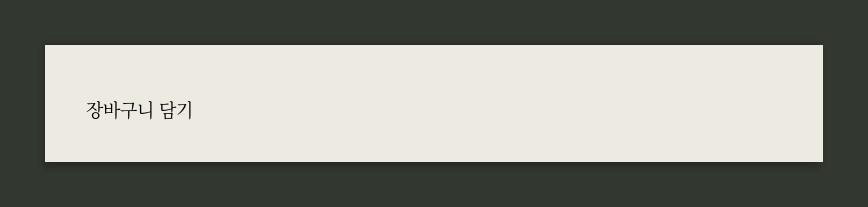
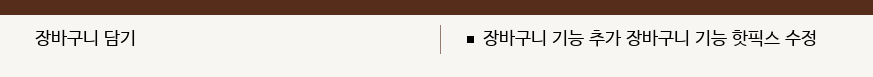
+ 장바구니 기능 추가 장바구니 기능 핫픽스 수정

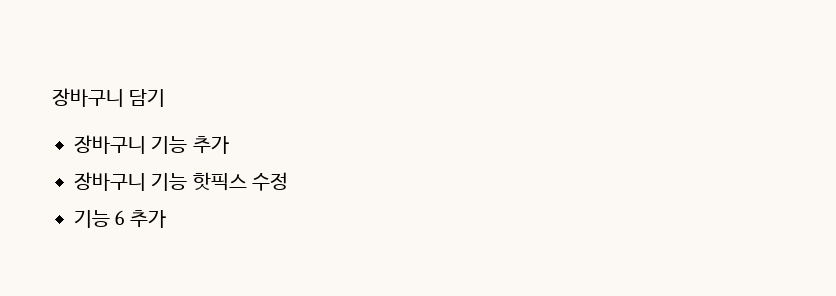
- 장바구니 기능 추가 장바구니 기능 핫픽스 수정
+ 장바구니 기능 추가
+ 장바구니 기능 핫픽스 수정
+ 기능 6 추가

